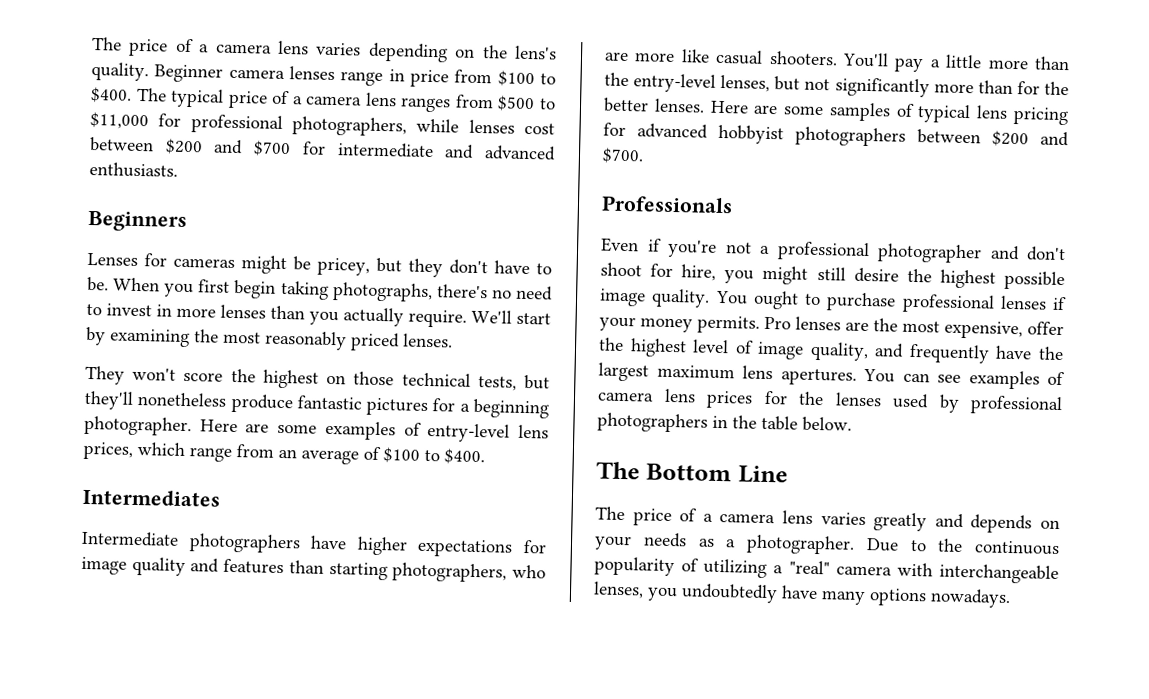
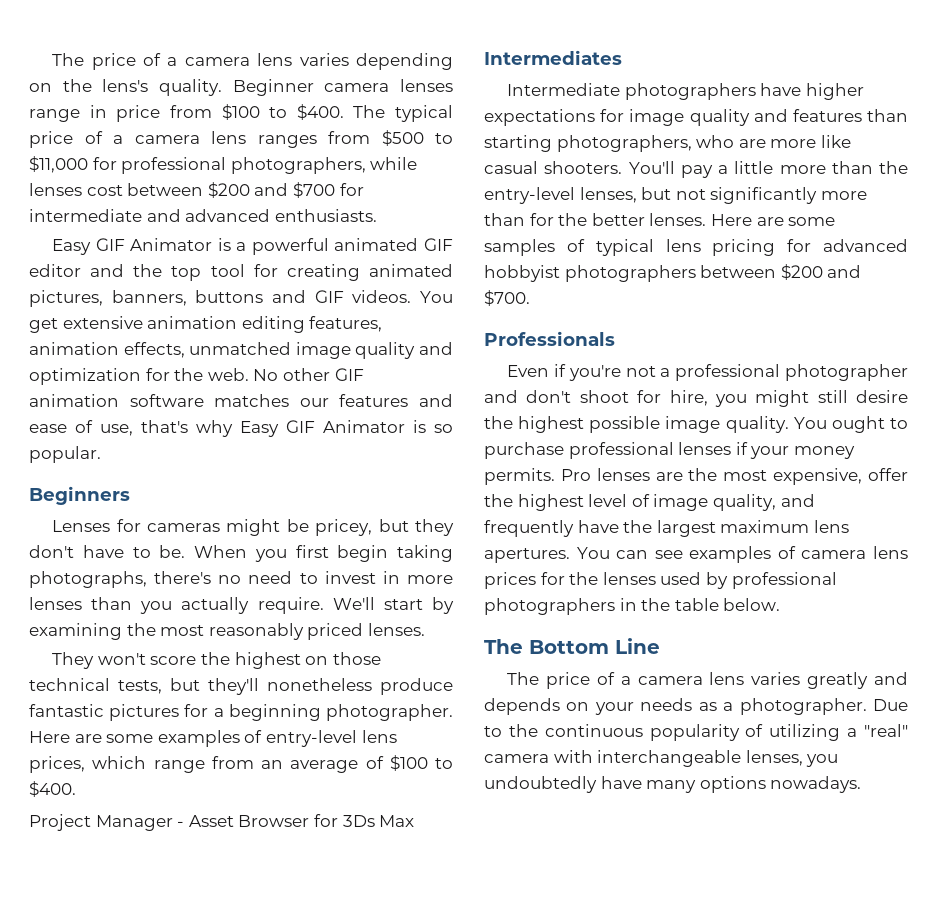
+ Easy GIF Animator is a powerful animated GIF editor and the top tool for creating animated pictures, banners, buttons and GIF videos. You get extensive animation editing features, animation effects, unmatched image quality and optimization for the web. No other GIF animation software matches our features and ease of use, that's why Easy GIF Animator is so popular.
+ Project Manager - Asset Browser for 3Ds Max

